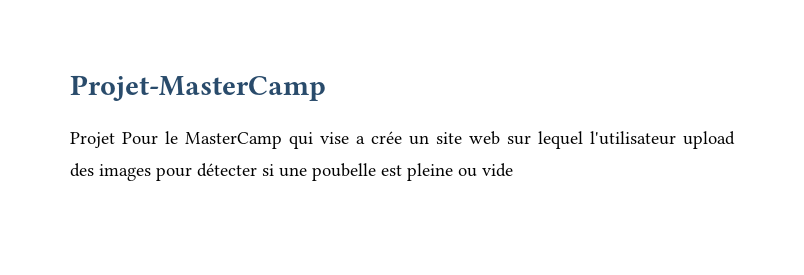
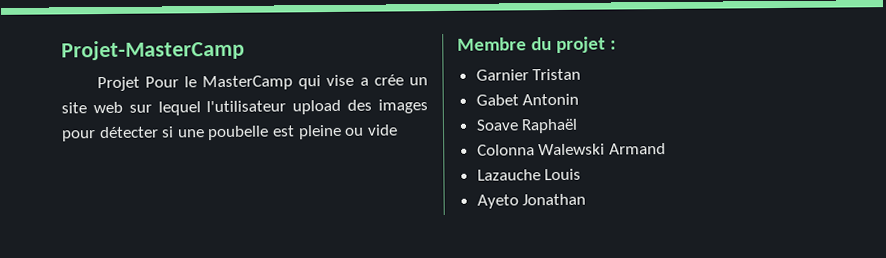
+ Membre du projet :
+ Garnier Tristan
+ Gabet Antonin
+ Soave Raphaël
+ Colonna Walewski Armand
+ Lazauche Louis
+ Ayeto Jonathan

